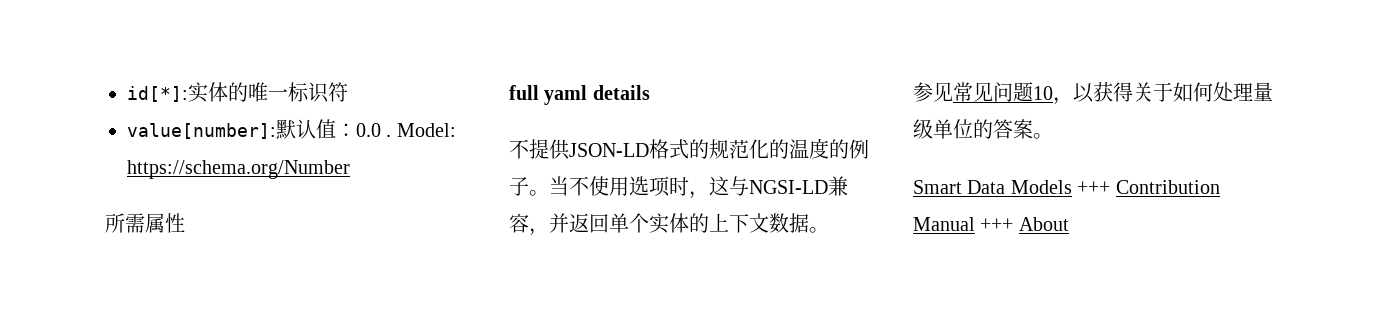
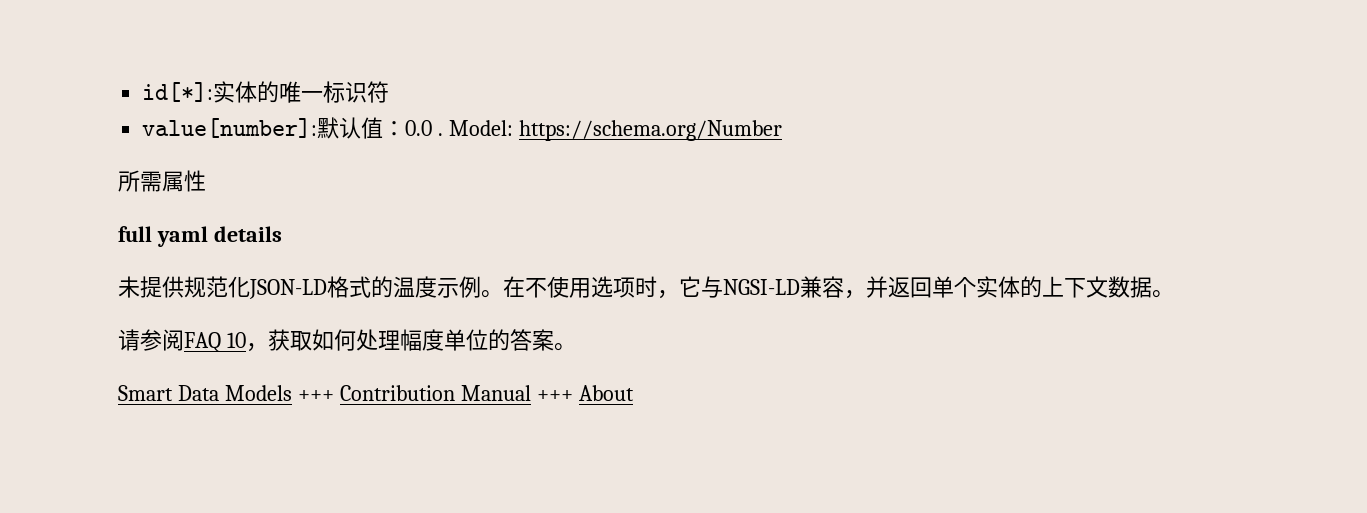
- 不提供JSON-LD格式的规范化的温度的例子。当不使用选项时，这与NGSI-LD兼容，并返回单个实体的上下文数据。
+ 未提供规范化JSON-LD格式的温度示例。在不使用选项时，它与NGSI-LD兼容，并返回单个实体的上下文数据。
- 参见常见问题10，以获得关于如何处理量级单位的答案。
+ 请参阅FAQ 10，获取如何处理幅度单位的答案。

